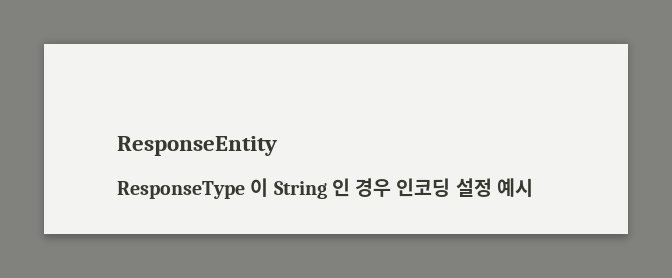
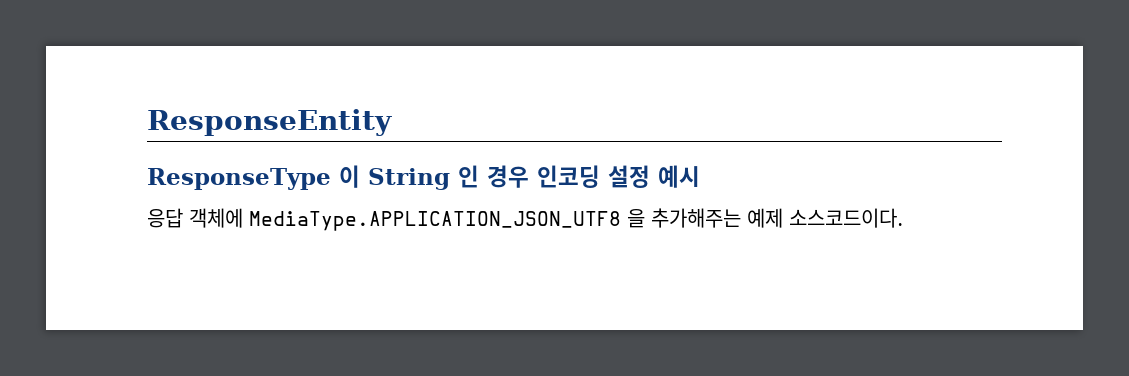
+ 응답 객체에 MediaType.APPLICATION_JSON_UTF8 을 추가해주는 예제 소스코드이다.

